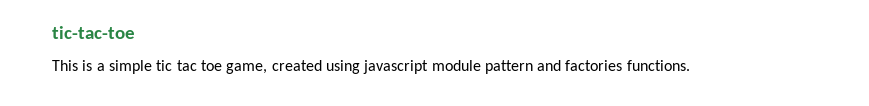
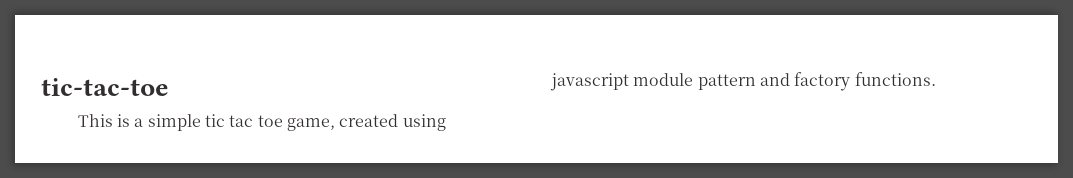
- This is a simple tic tac toe game, created using javascript module pattern and factories functions.
+ This is a simple tic tac toe game, created using javascript module pattern and factory functions.

